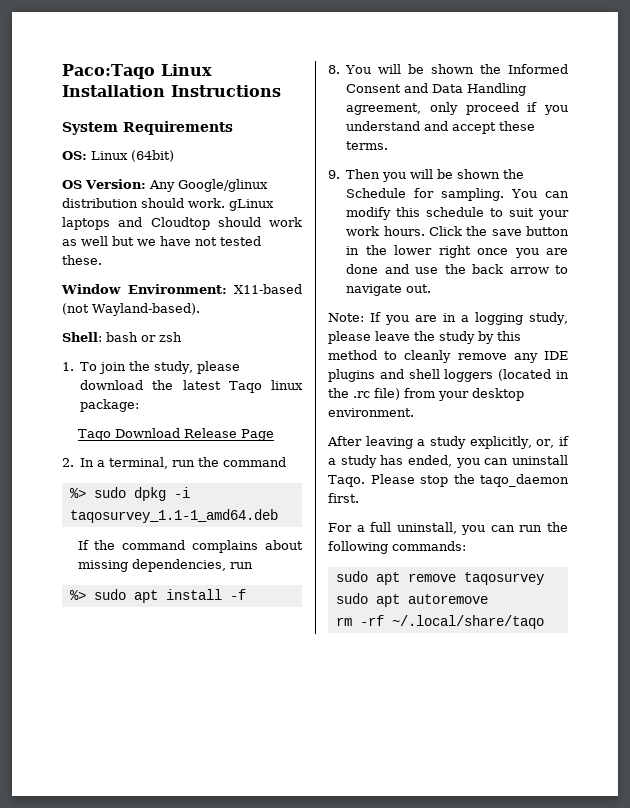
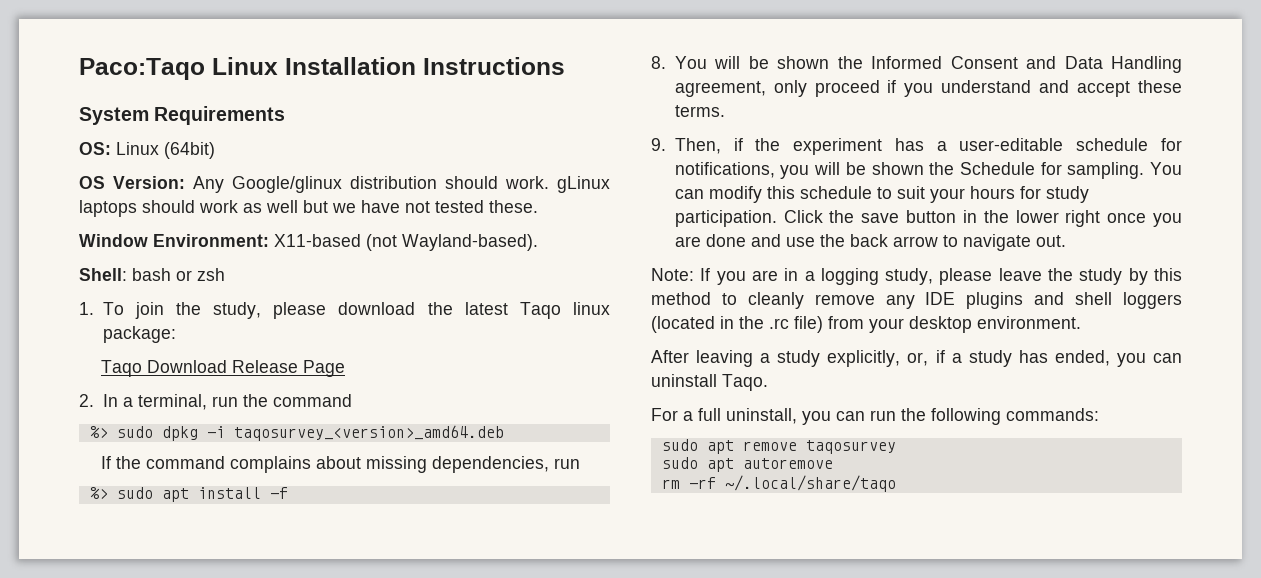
- OS Version: Any Google/glinux distribution should work. gLinux laptops and Cloudtop should work as well but we have not tested these.
+ OS Version: Any Google/glinux distribution should work. gLinux laptops should work as well but we have not tested these.
- %> sudo dpkg -i taqosurvey_1.1-1_amd64.deb
+ %> sudo dpkg -i taqosurvey_<version>_amd64.deb
- 9. Then you will be shown the Schedule for sampling.
+ 9. Then, if the experiment has a user-editable schedule for notifications, you will be shown the Schedule for sampling.
- You can modify this schedule to suit your work hours.
+ You can modify this schedule to suit your hours for study participation.
- Please stop the taqo_daemon first.

